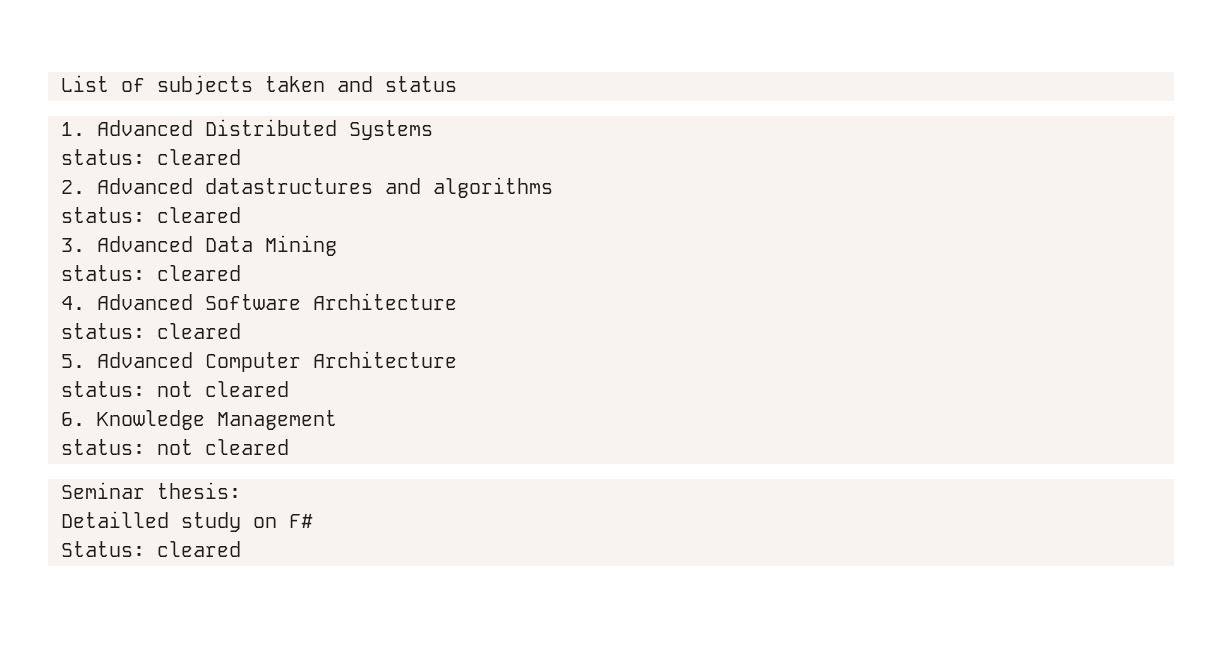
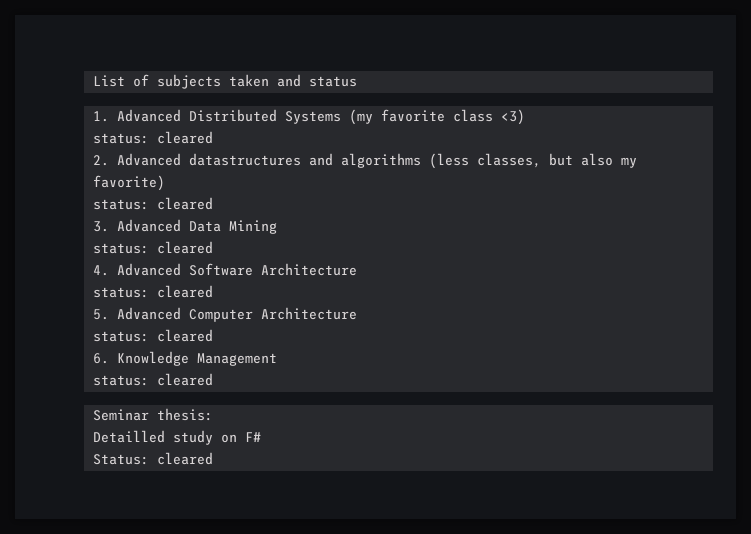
- 1. Advanced Distributed Systems
+ 1. Advanced Distributed Systems (my favorite class <3)
- 2. Advanced datastructures and algorithms
+ 2. Advanced datastructures and algorithms (less classes, but also my favorite)
  5. Advanced Computer Architecture
- status: not cleared
+ status: cleared
  6. Knowledge Management
- status: not cleared
+ status: cleared

